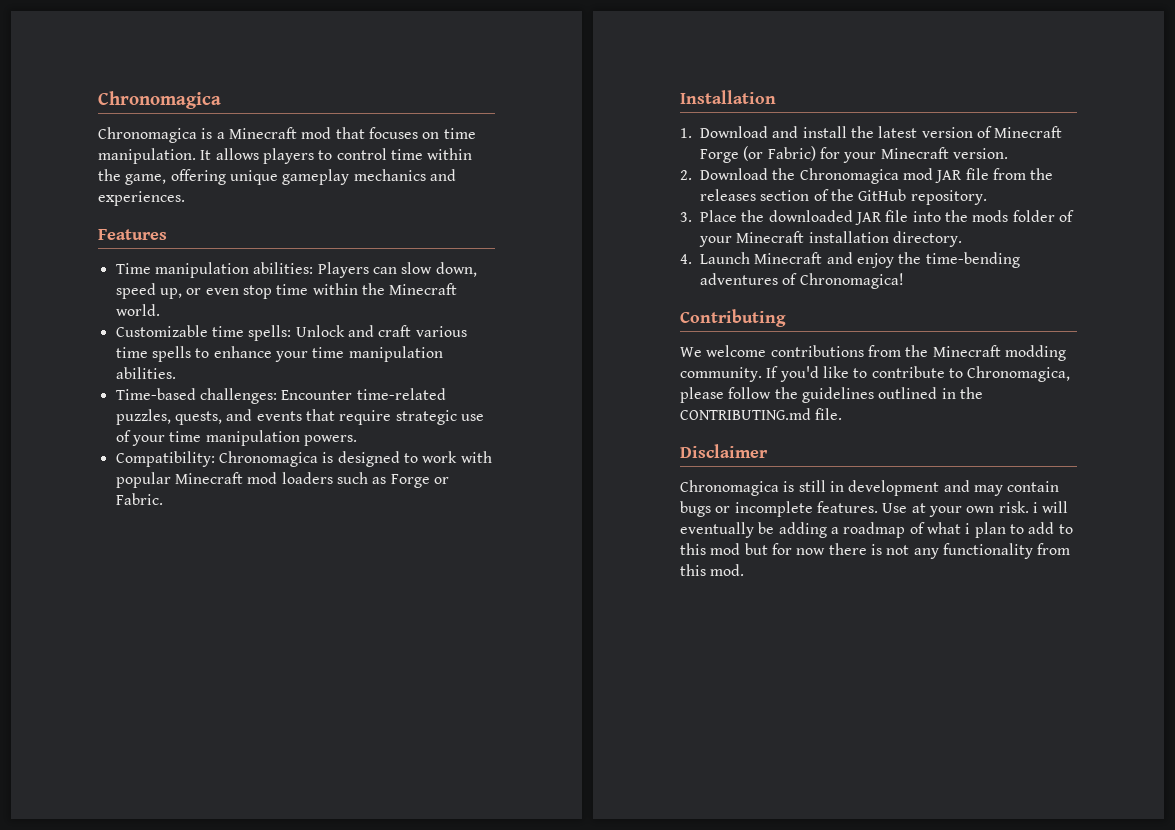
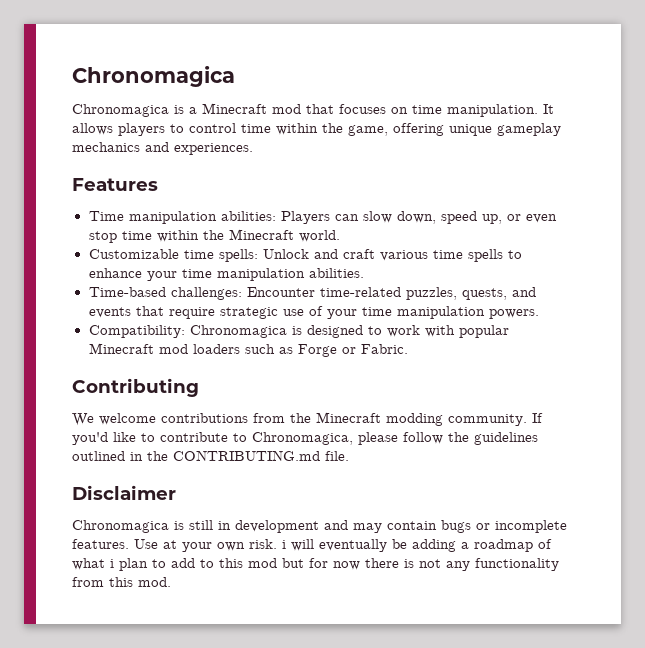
- Installation
- 1. Download and install the latest version of Minecraft Forge (or Fabric) for your Minecraft version.
- 2. Download the Chronomagica mod JAR file from the releases section of the GitHub repository.
- 3. Place the downloaded JAR file into the mods folder of your Minecraft installation directory.
- 4. Launch Minecraft and enjoy the time-bending adventures of Chronomagica!

